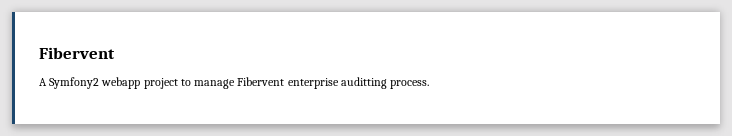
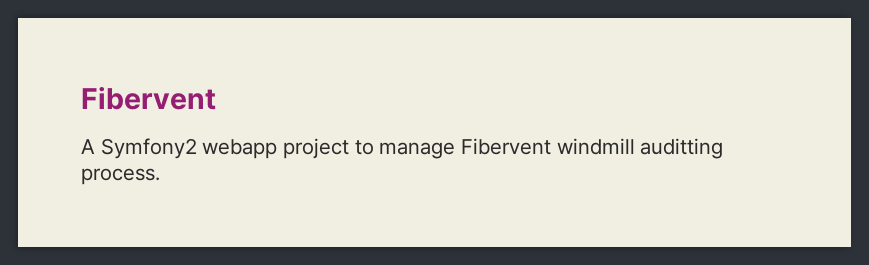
- A Symfony2 webapp project to manage Fibervent enterprise auditting process.
+ A Symfony2 webapp project to manage Fibervent windmill auditting process.

